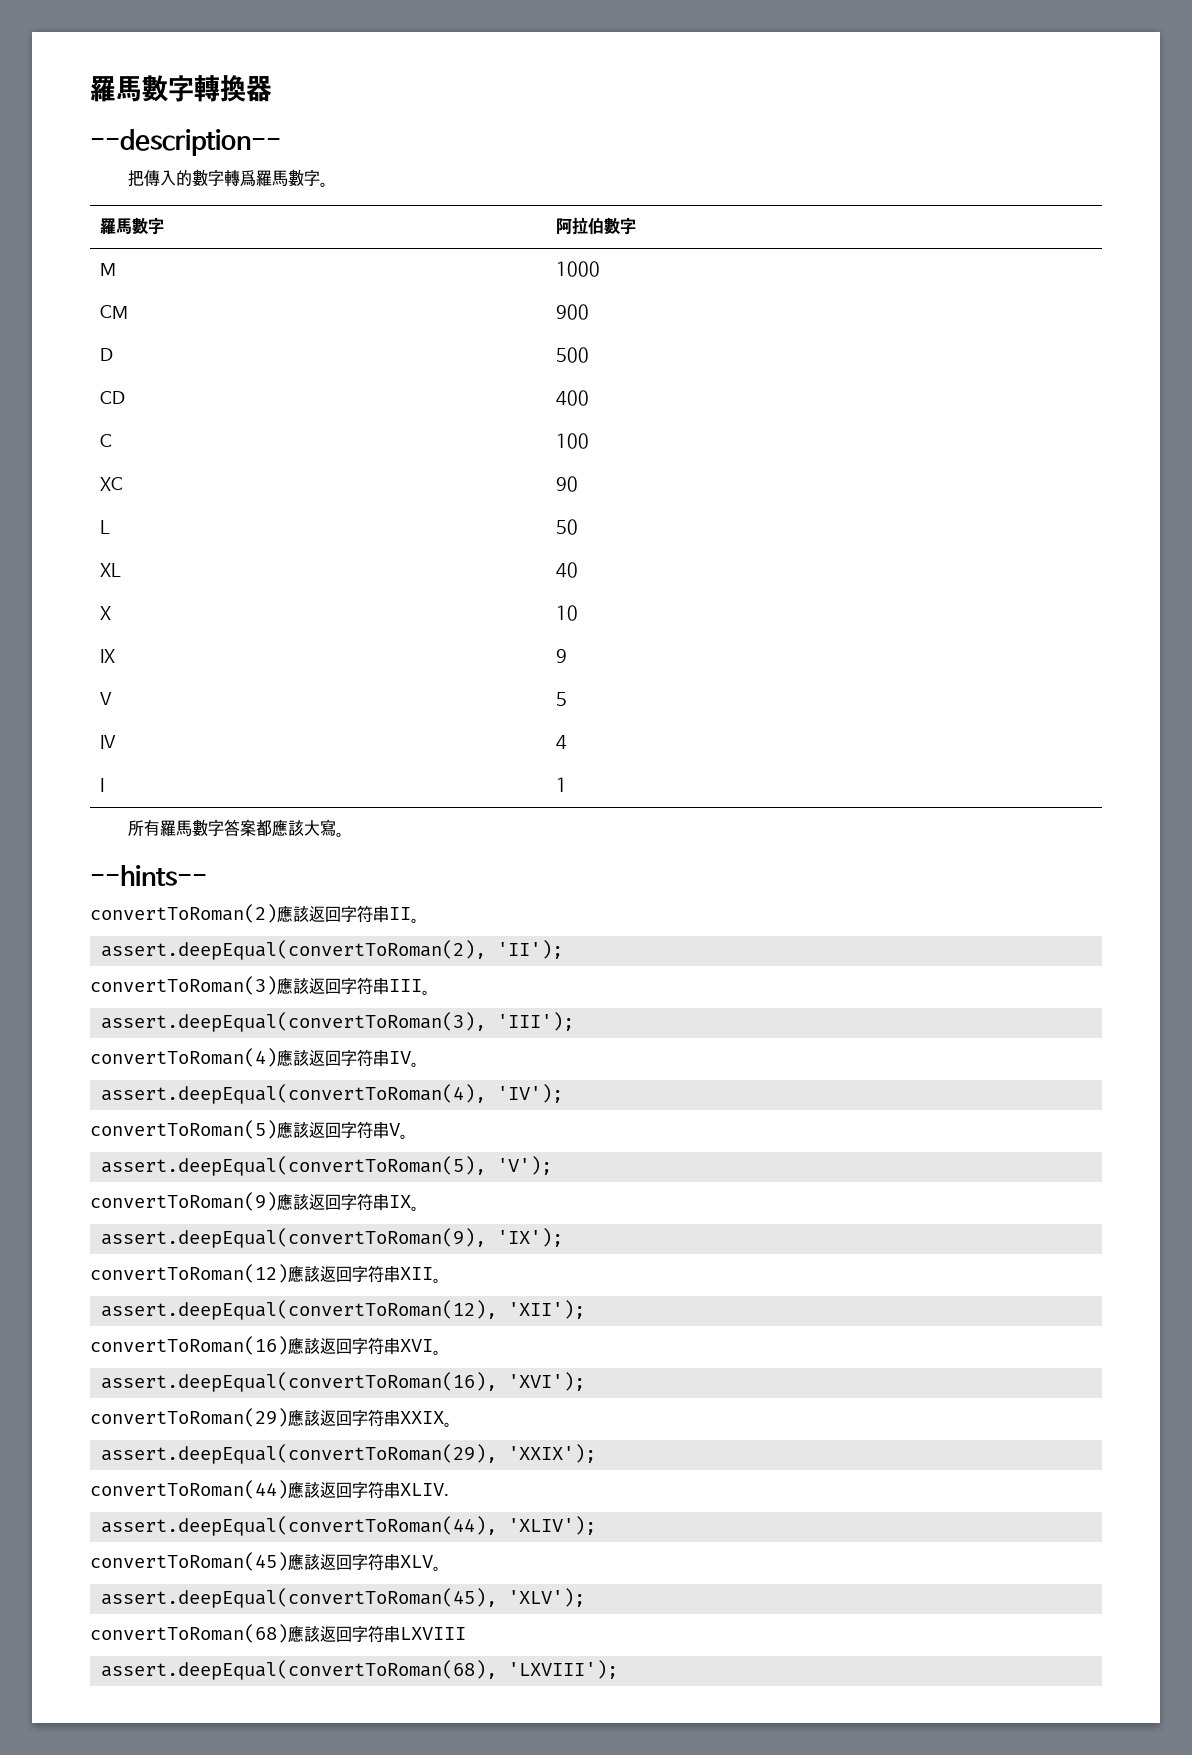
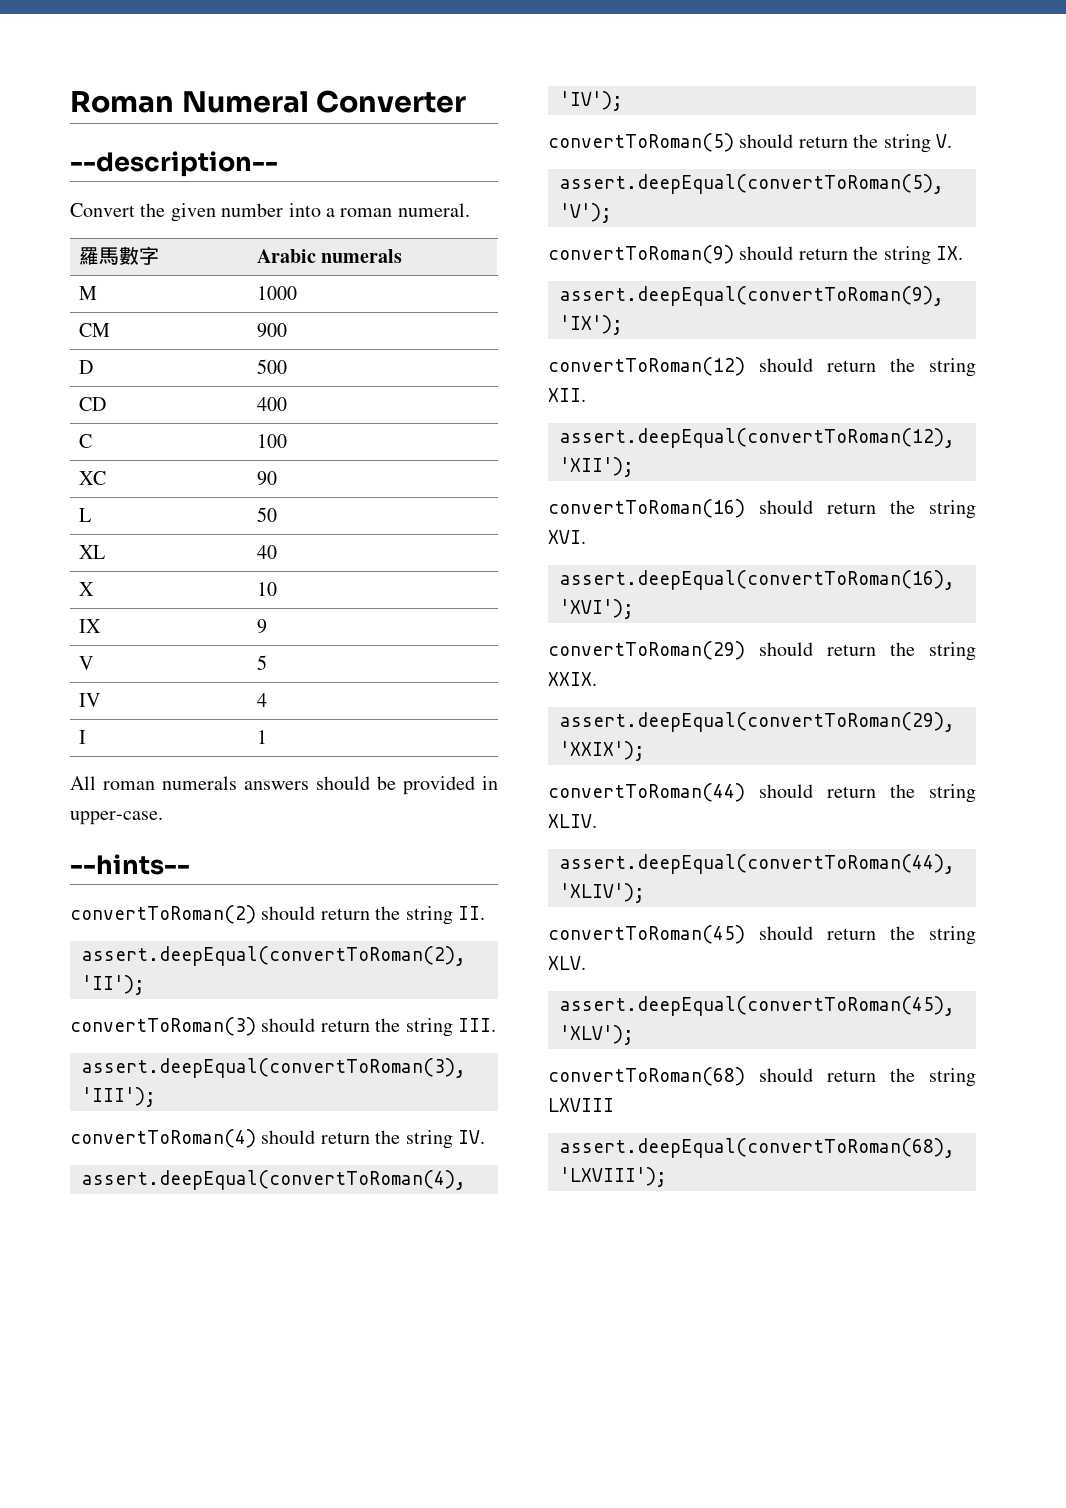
- 羅馬數字轉換器
+ Roman Numeral Converter
  --description--
- 把傳入的數字轉爲羅馬數字。
+ Convert the given number into a roman numeral.
- 羅馬數字 | 阿拉伯數字
+ 羅馬數字 | Arabic numerals
- 所有羅馬數字答案都應該大寫。
+ All roman numerals answers should be provided in upper-case.
  --hints--
- convertToRoman(2)應該返回字符串II。
+ convertToRoman(2) should return the string II.
  assert.deepEqual(convertToRoman(2), 'II');
- convertToRoman(3)應該返回字符串III。
+ convertToRoman(3) should return the string III.
  assert.deepEqual(convertToRoman(3), 'III');
- convertToRoman(4)應該返回字符串IV。
+ convertToRoman(4) should return the string IV.
  assert.deepEqual(convertToRoman(4), 'IV');
- convertToRoman(5)應該返回字符串V。
+ convertToRoman(5) should return the string V.
  assert.deepEqual(convertToRoman(5), 'V');
- convertToRoman(9)應該返回字符串IX。
+ convertToRoman(9) should return the string IX.
  assert.deepEqual(convertToRoman(9), 'IX');
- convertToRoman(12)應該返回字符串XII。
+ convertToRoman(12) should return the string XII.
  assert.deepEqual(convertToRoman(12), 'XII');
- convertToRoman(16)應該返回字符串XVI。
+ convertToRoman(16) should return the string XVI.
  assert.deepEqual(convertToRoman(16), 'XVI');
- convertToRoman(29)應該返回字符串XXIX。
+ convertToRoman(29) should return the string XXIX.
- convertToRoman(44)應該返回字符串XLIV.
+ convertToRoman(44) should return the string XLIV.
- convertToRoman(45)應該返回字符串XLV。
+ convertToRoman(45) should return the string XLV.
- convertToRoman(68)應該返回字符串LXVIII
+ convertToRoman(68) should return the string LXVIII

